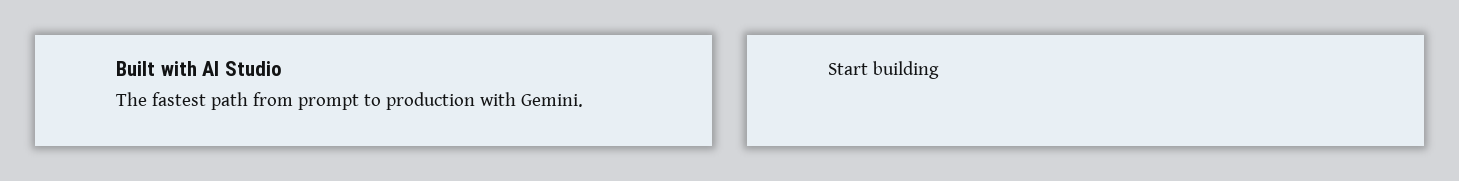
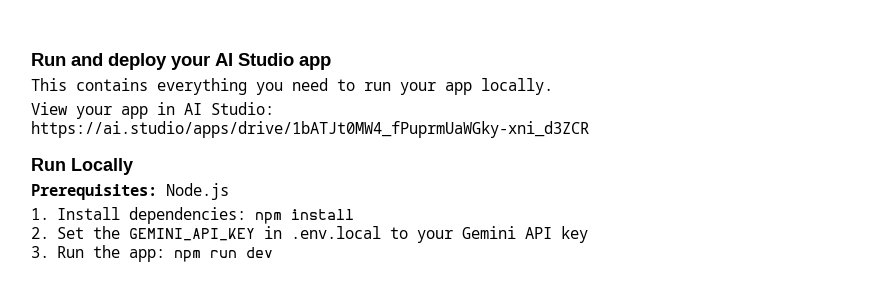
- Built with AI Studio
- The fastest path from prompt to production with Gemini.
- Start building
+ Run and deploy your AI Studio app
+ This contains everything you need to run your app locally.
+ View your app in AI Studio: https://ai.studio/apps/drive/1bATJt0MW4_fPuprmUaWGky-xni_d3ZCR
+ Run Locally
+ Prerequisites: Node.js
+ 1. Install dependencies: npm install
+ 2. Set the GEMINI_API_KEY in .env.local to your Gemini API key
+ 3. Run the app: npm run dev

